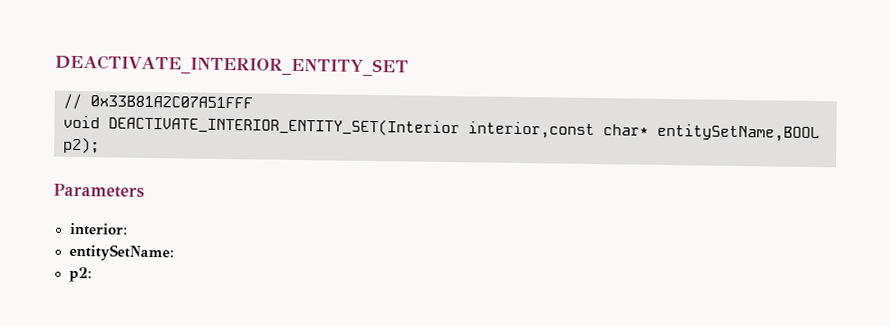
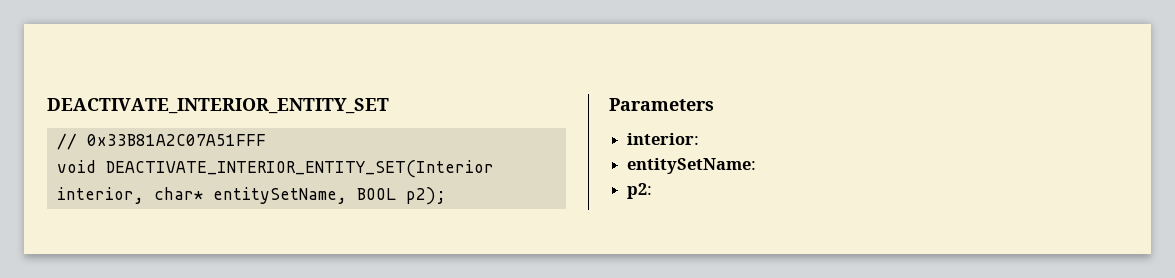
- void DEACTIVATE_INTERIOR_ENTITY_SET(Interior interior,const char* entitySetName,BOOL p2);
+ void DEACTIVATE_INTERIOR_ENTITY_SET(Interior interior, char* entitySetName, BOOL p2);

